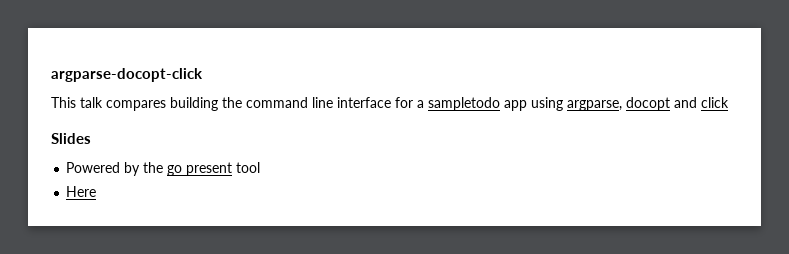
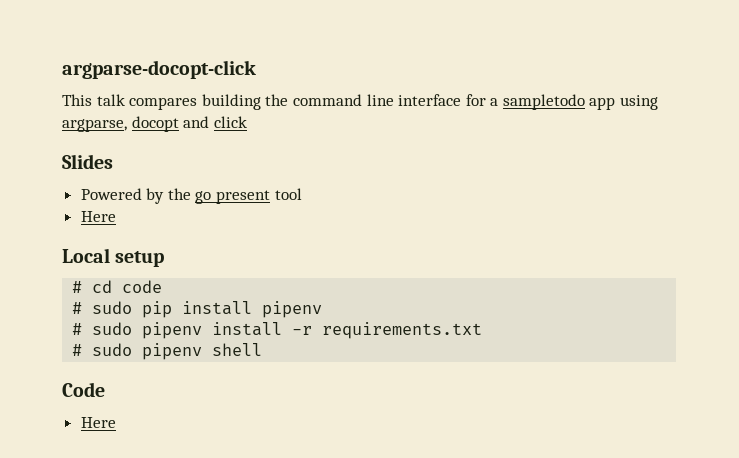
+ Local setup
+ # cd code
+ # sudo pip install pipenv
+ # sudo pipenv install -r requirements.txt
+ # sudo pipenv shell
+ Code
+ Here

